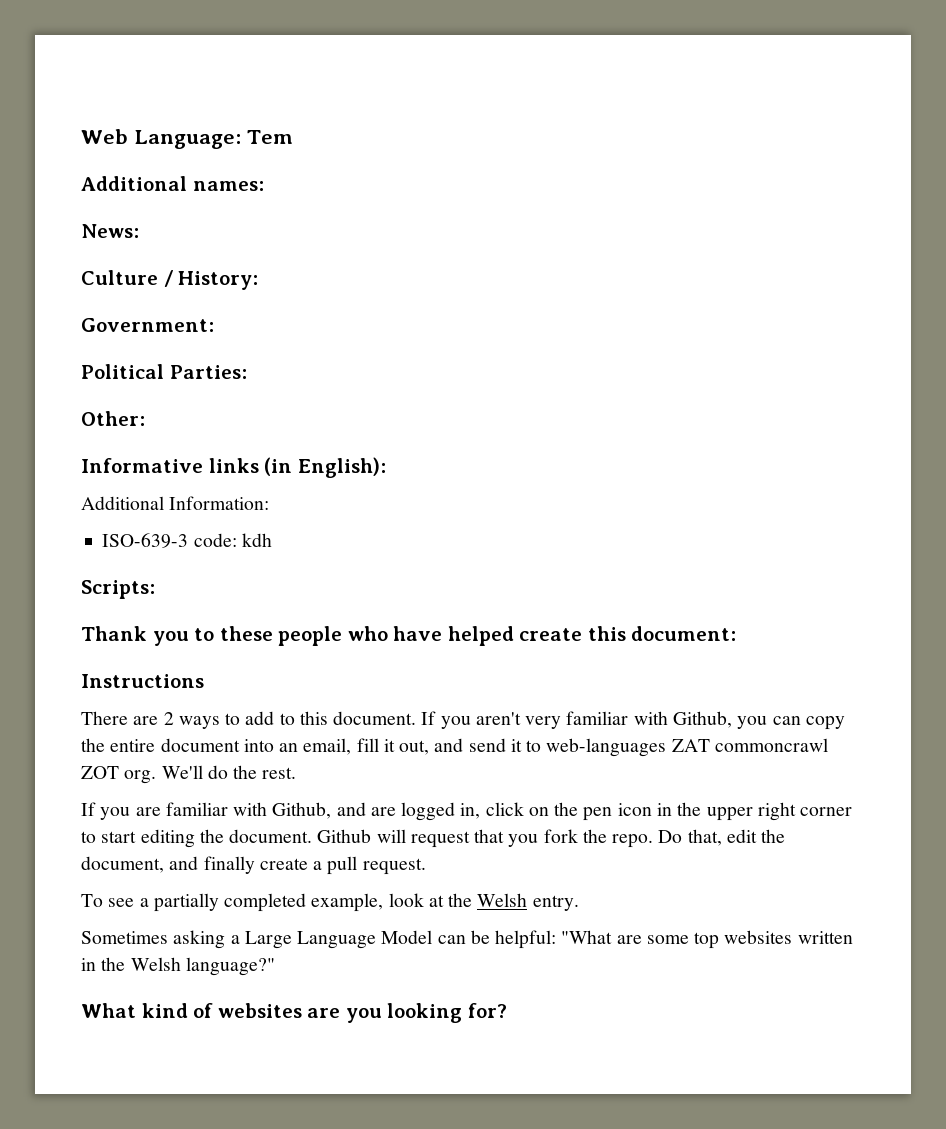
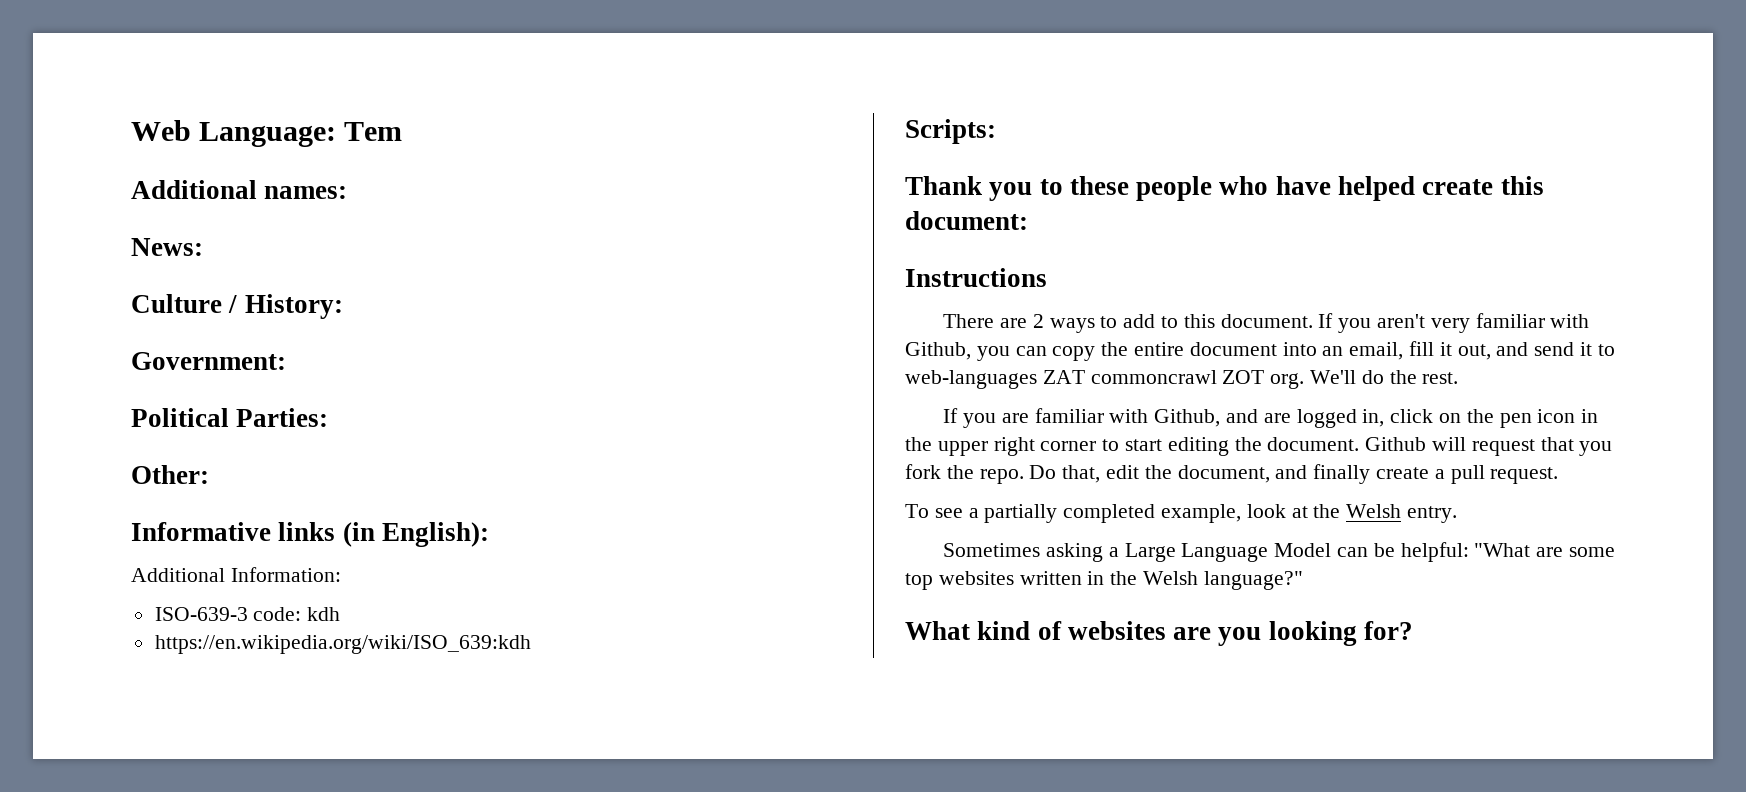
+ https://en.wikipedia.org/wiki/ISO_639:kdh

